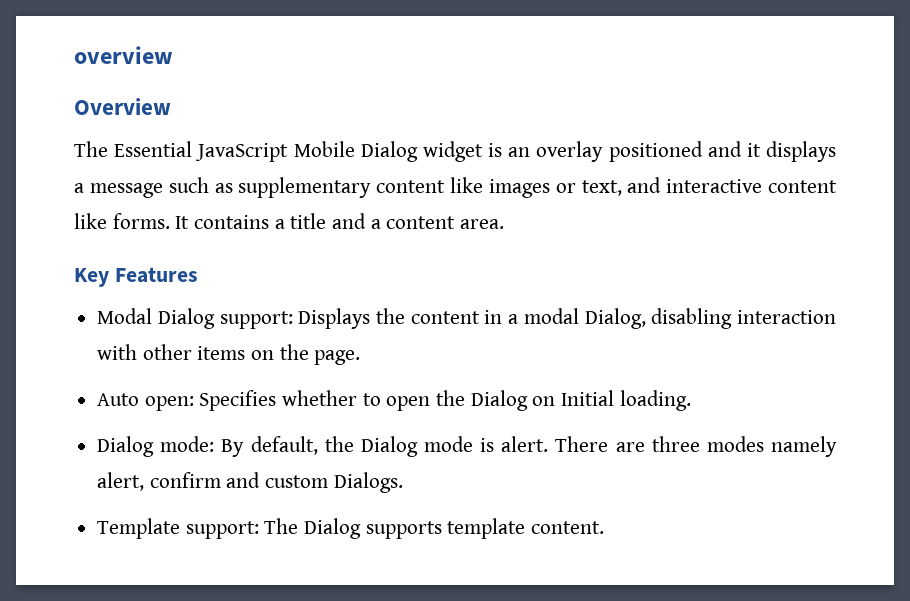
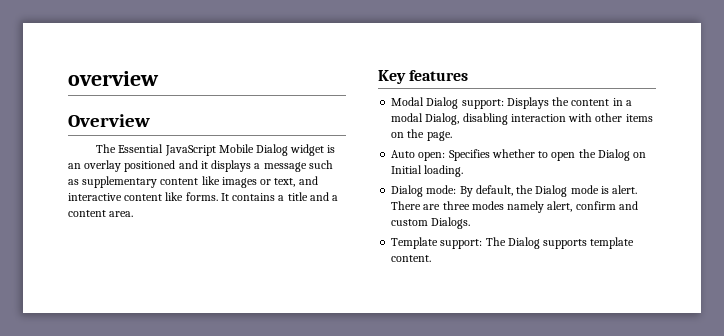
- Key Features
+ Key features

